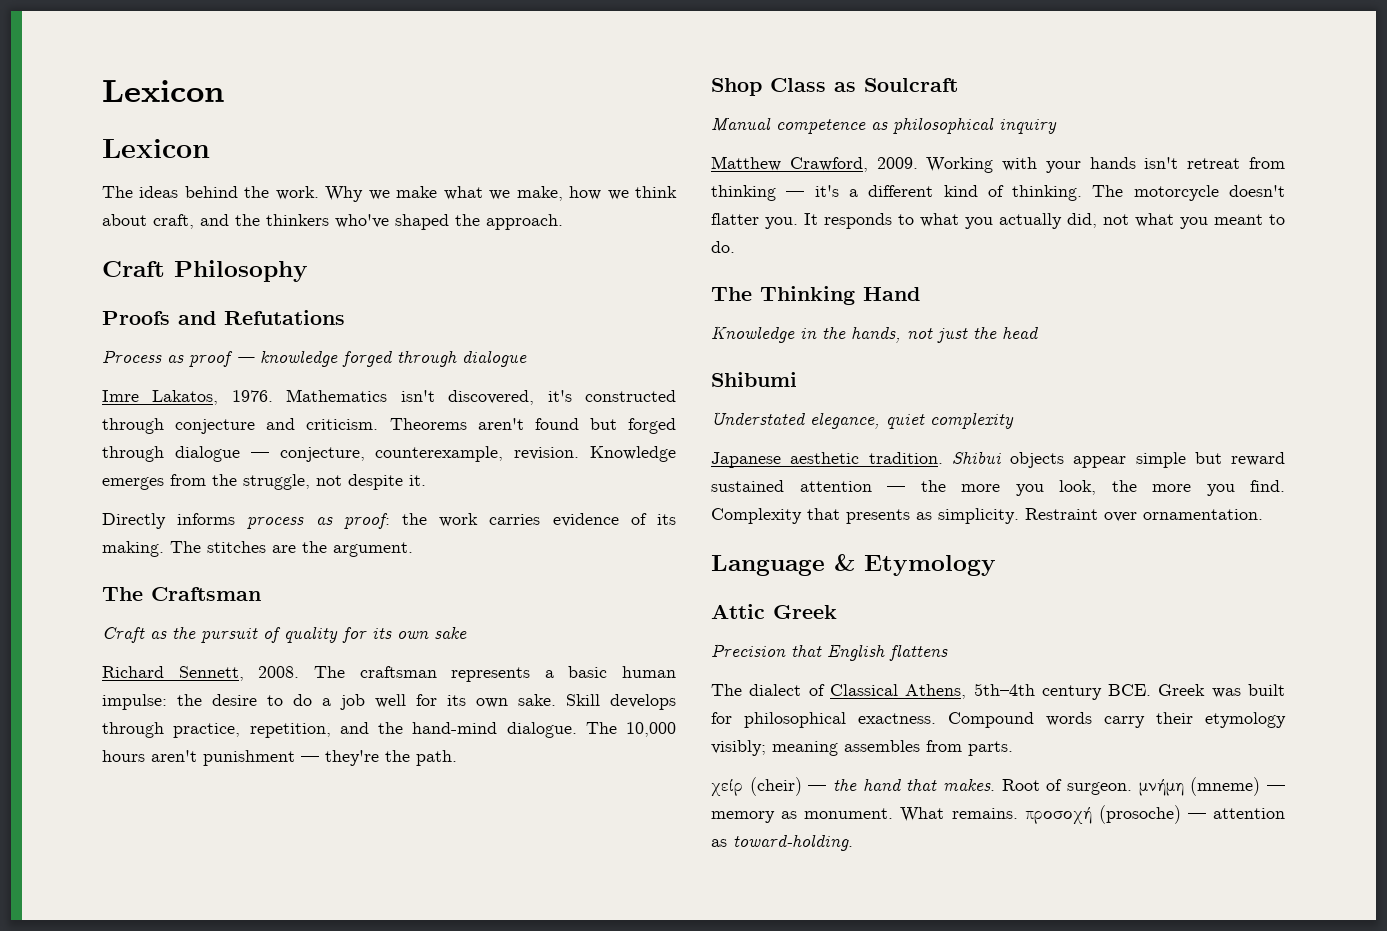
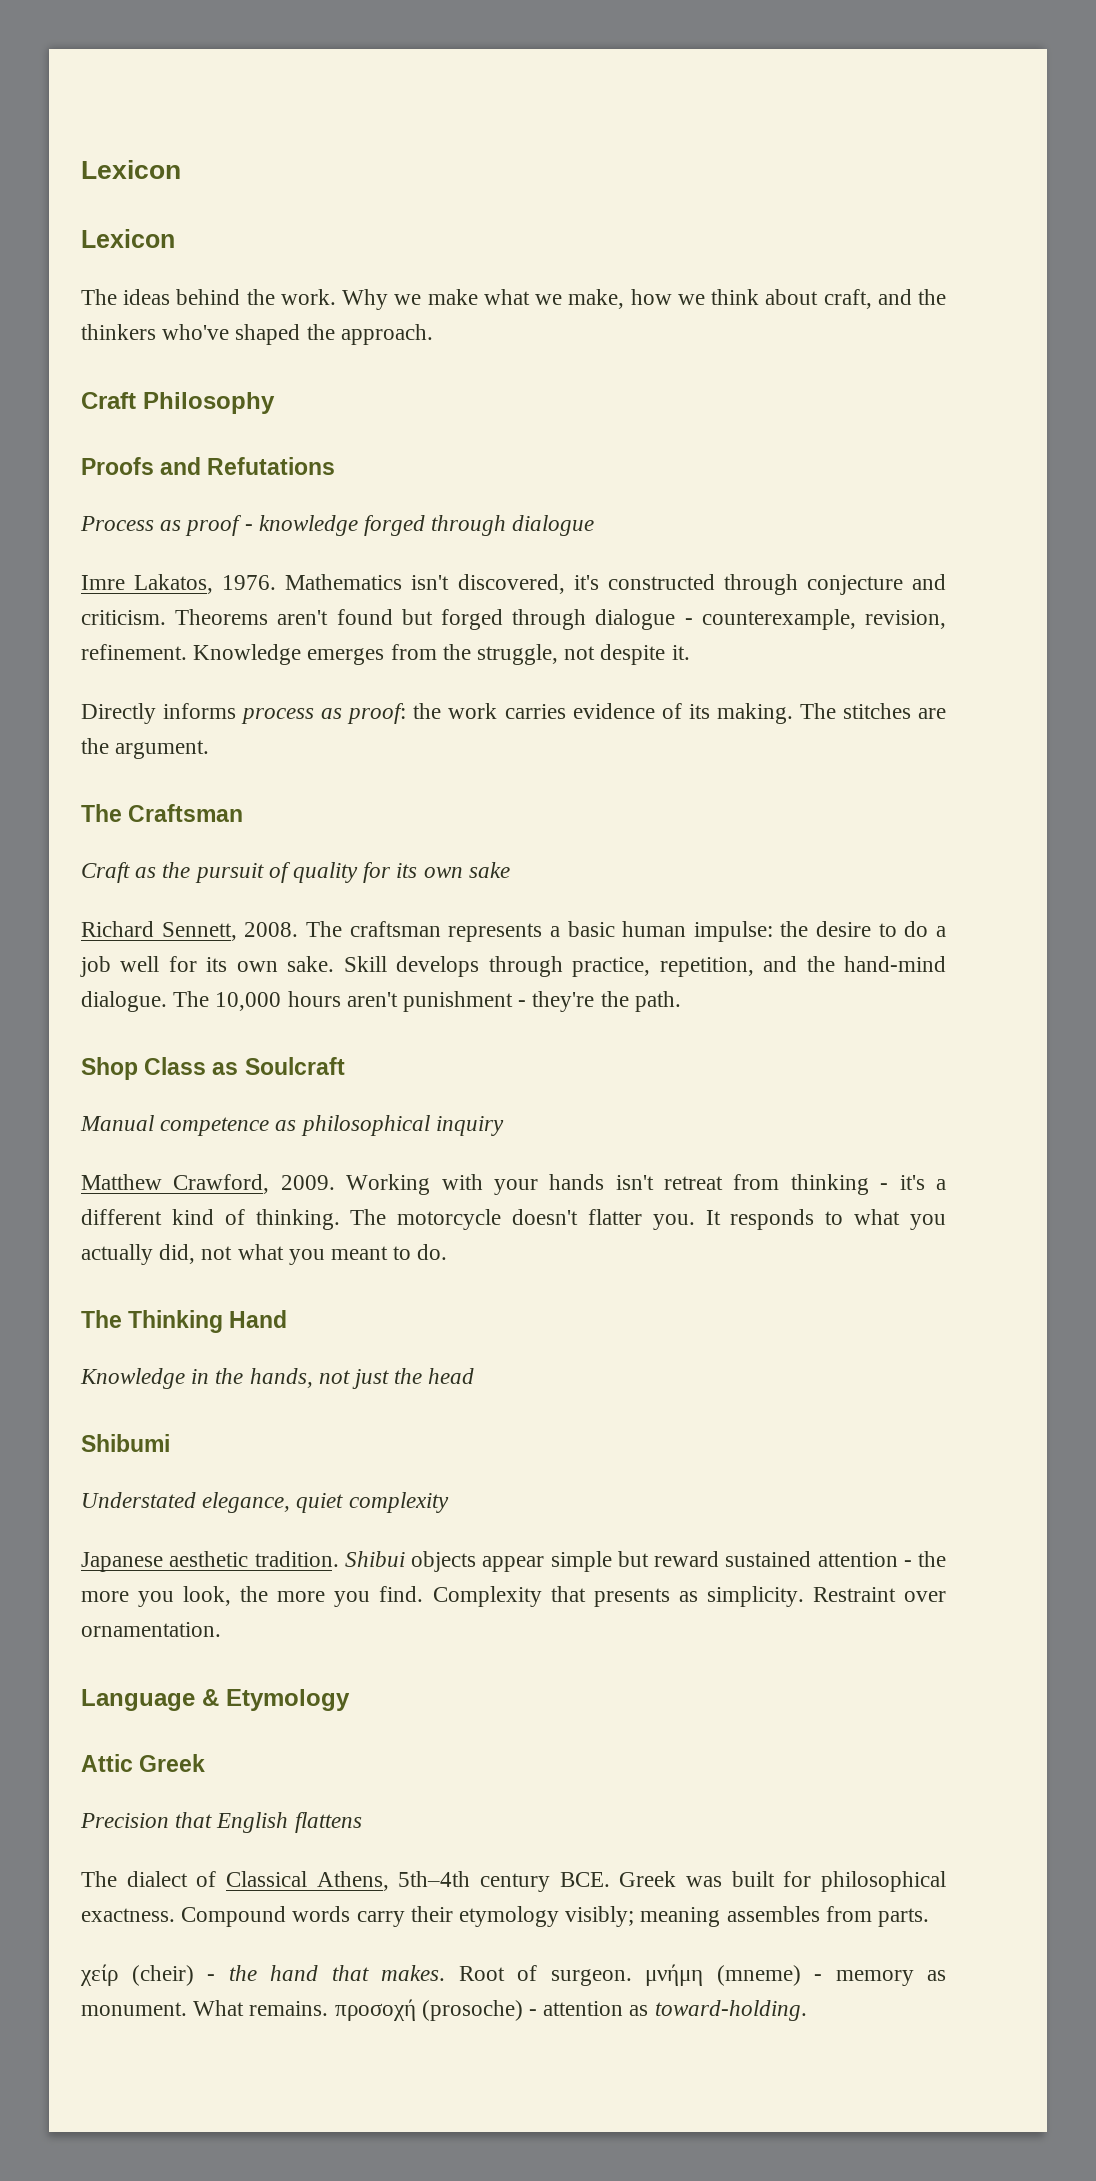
- Process as proof — knowledge forged through dialogue
+ Process as proof - knowledge forged through dialogue
- Theorems aren't found but forged through dialogue — conjecture, counterexample, revision.
+ Theorems aren't found but forged through dialogue - counterexample, revision, refinement.
- The 10,000 hours aren't punishment — they're the path.
+ The 10,000 hours aren't punishment - they're the path.
- Working with your hands isn't retreat from thinking — it's a different kind of thinking.
+ Working with your hands isn't retreat from thinking - it's a different kind of thinking.
- Shibui objects appear simple but reward sustained attention — the more you look, the more you find.
+ Shibui objects appear simple but reward sustained attention - the more you look, the more you find.
- χείρ (cheir) — the hand that makes.
+ χείρ (cheir) - the hand that makes.
- Root of surgeon. μνήμη (mneme) — memory as monument.
+ Root of surgeon. μνήμη (mneme) - memory as monument.
- What remains. προσοχή (prosoche) — attention as toward-holding.
+ What remains. προσοχή (prosoche) - attention as toward-holding.

